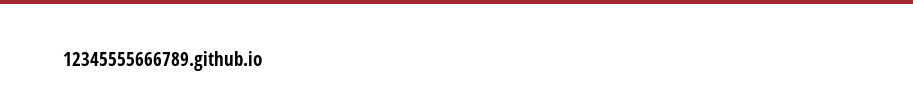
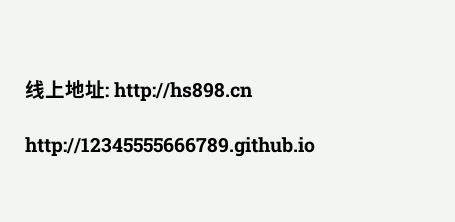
- 12345555666789.github.io
+ 线上地址: http://hs898.cn
+ http://12345555666789.github.io

